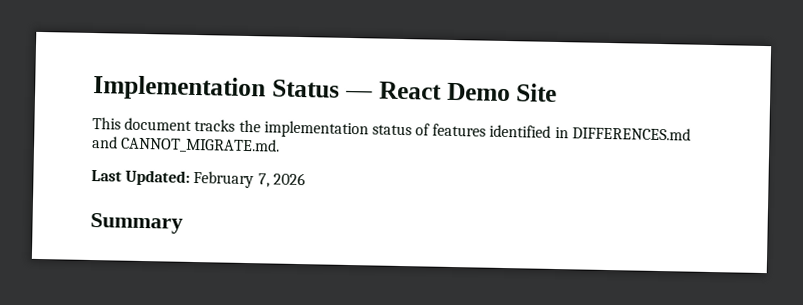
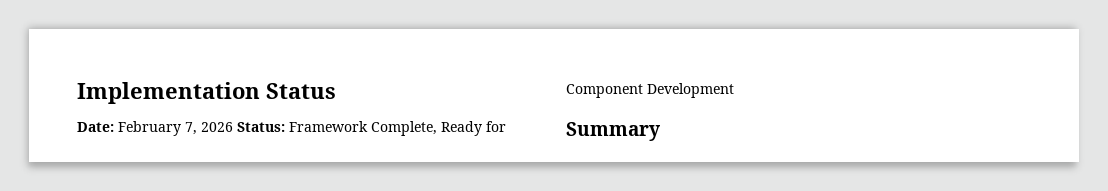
- Implementation Status — React Demo Site
- This document tracks the implementation status of features identified in DIFFERENCES.md and CANNOT_MIGRATE.md.
- Last Updated: February 7, 2026
+ Implementation Status
+ Date: February 7, 2026 Status: Framework Complete, Ready for Component Development

